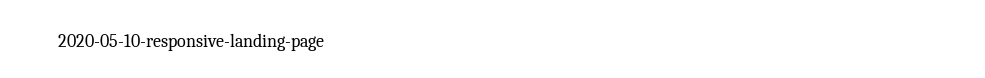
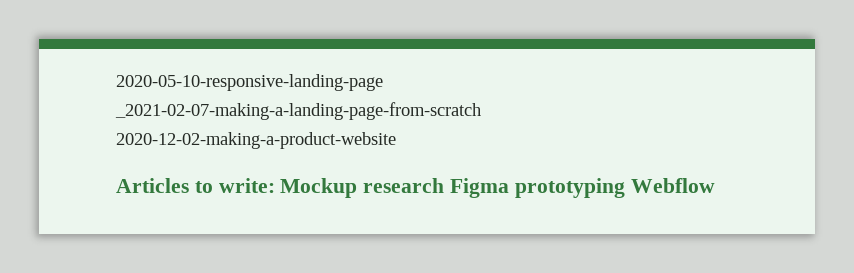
- 2020-05-10-responsive-landing-page
+ 2020-05-10-responsive-landing-page _2021-02-07-making-a-landing-page-from-scratch 2020-12-02-making-a-product-website
+ Articles to write: Mockup research Figma prototyping Webflow

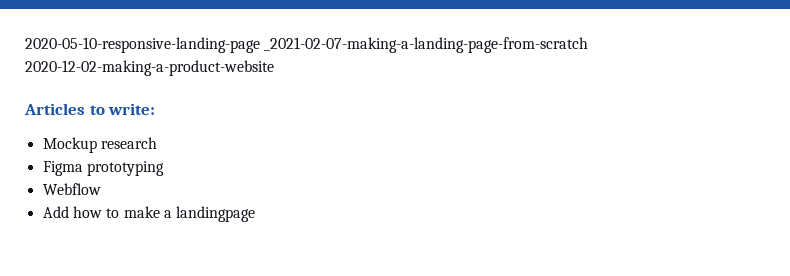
- Articles to write: Mockup research Figma prototyping Webflow
+ Articles to write:
+ Mockup research
+ Figma prototyping
+ Webflow
+ Add how to make a landingpage

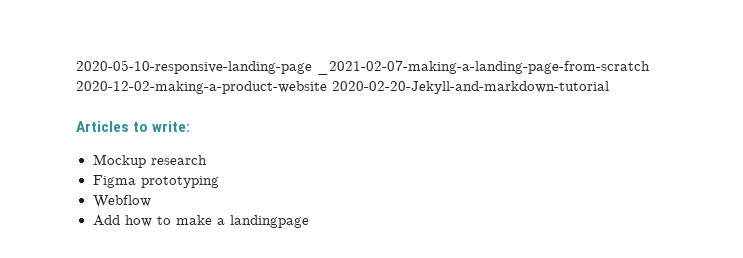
- 2020-05-10-responsive-landing-page _2021-02-07-making-a-landing-page-from-scratch 2020-12-02-making-a-product-website
+ 2020-05-10-responsive-landing-page _2021-02-07-making-a-landing-page-from-scratch 2020-12-02-making-a-product-website 2020-02-20-Jekyll-and-markdown-tutorial

